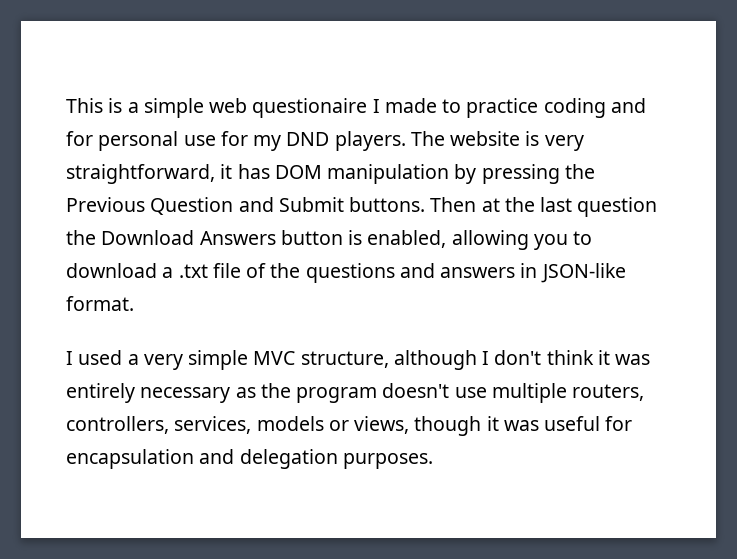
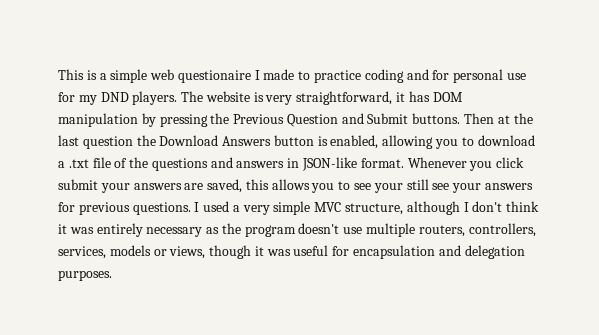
- Then at the last question the Download Answers button is enabled, allowing you to download a .txt file of the questions and answers in JSON-like format.
- I used a very simple MVC structure, although I don't think it was entirely necessary as the program doesn't use multiple routers, controllers, services, models or views, though it was useful for encapsulation and delegation purposes.
+ Then at the last question the Download Answers button is enabled, allowing you to download a .txt file of the questions and answers in JSON-like format. Whenever you click submit your answers are saved, this allows you to see your still see your answers for previous questions. I used a very simple MVC structure, although I don't think it was entirely necessary as the program doesn't use multiple routers, controllers, services, models or views, though it was useful for encapsulation and delegation purposes.

